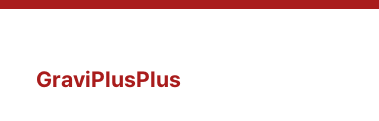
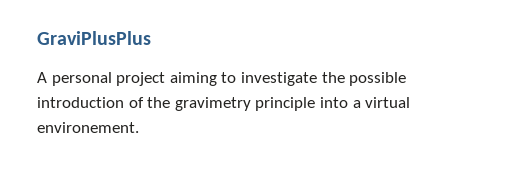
+ A personal project aiming to investigate the possible introduction of the gravimetry principle into a virtual environement.

